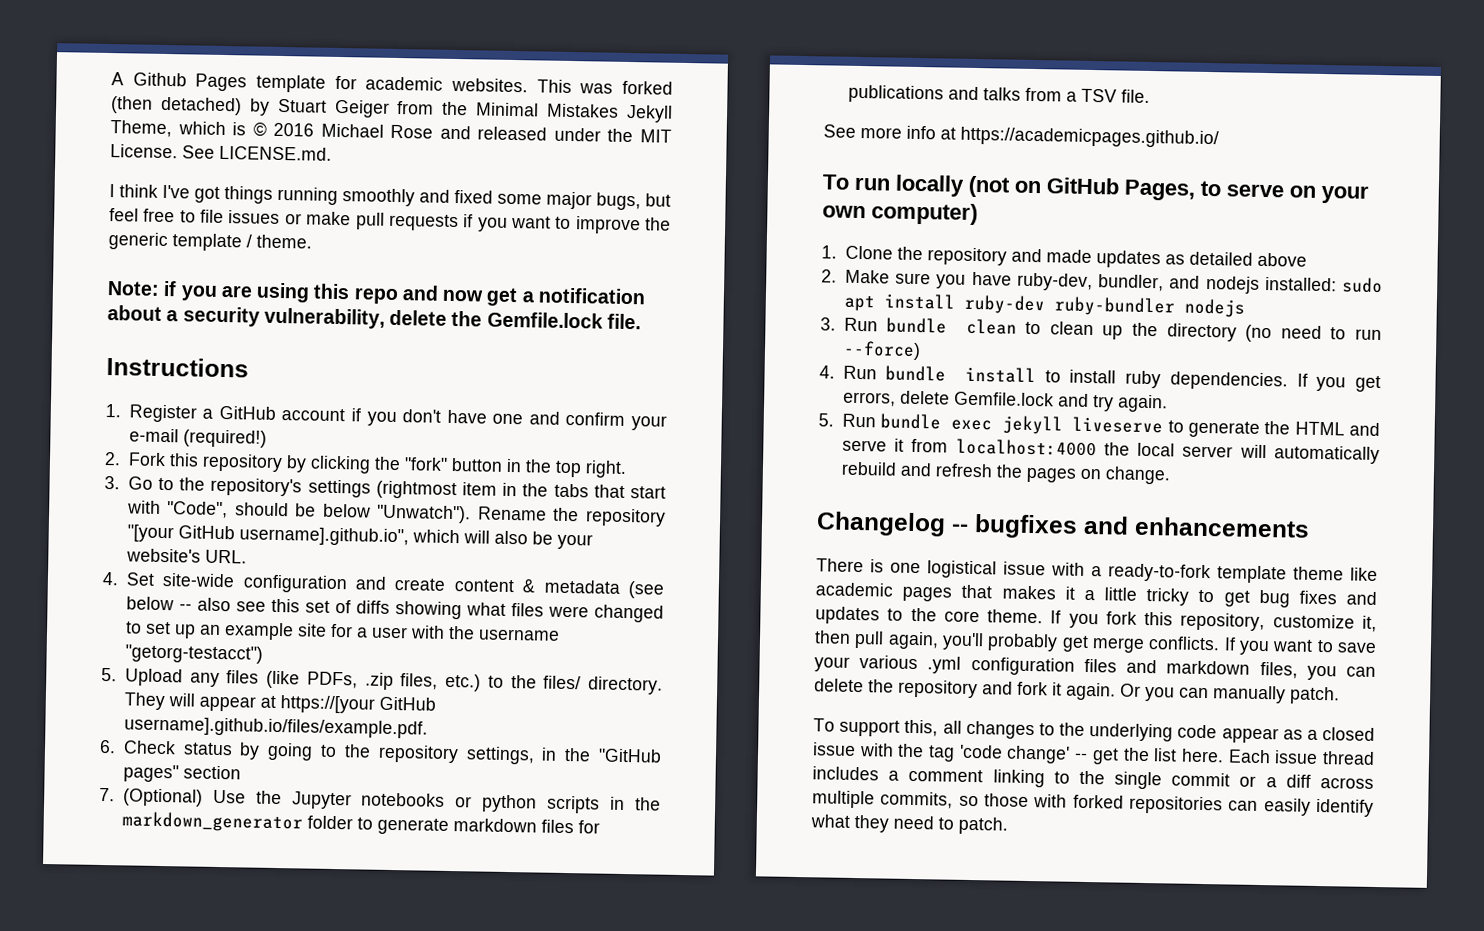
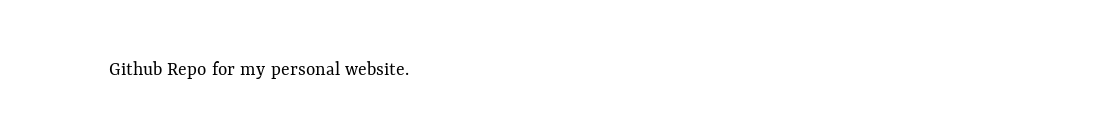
- A Github Pages template for academic websites. This was forked (then detached) by Stuart Geiger from the Minimal Mistakes Jekyll Theme, which is © 2016 Michael Rose and released under the MIT License. See LICENSE.md.
- I think I've got things running smoothly and fixed some major bugs, but feel free to file issues or make pull requests if you want to improve the generic template / theme.
- Note: if you are using this repo and now get a notification about a security vulnerability, delete the Gemfile.lock file.
- Instructions
- 1. Register a GitHub account if you don't have one and confirm your e-mail (required!)
- 2. Fork this repository by clicking the "fork" button in the top right.
- 3. Go to the repository's settings (rightmost item in the tabs that start with "Code", should be below "Unwatch"). Rename the repository "[your GitHub username].github.io", which will also be your website's URL.
- 4. Set site-wide configuration and create content & metadata (see below -- also see this set of diffs showing what files were changed to set up an example site for a user with the username "getorg-testacct")
- 5. Upload any files (like PDFs, .zip files, etc.) to the files/ directory. They will appear at https://[your GitHub username].github.io/files/example.pdf.
- 6. Check status by going to the repository settings, in the "GitHub pages" section
- 7. (Optional) Use the Jupyter notebooks or python scripts in the markdown_generator folder to generate markdown files for publications and talks from a TSV file.
- See more info at https://academicpages.github.io/
- To run locally (not on GitHub Pages, to serve on your own computer)
- 1. Clone the repository and made updates as detailed above
- 2. Make sure you have ruby-dev, bundler, and nodejs installed: sudo apt install ruby-dev ruby-bundler nodejs
- 3. Run bundle clean to clean up the directory (no need to run --force)
- 4. Run bundle install to install ruby dependencies. If you get errors, delete Gemfile.lock and try again.
- 5. Run bundle exec jekyll liveserve to generate the HTML and serve it from localhost:4000 the local server will automatically rebuild and refresh the pages on change.
- Changelog -- bugfixes and enhancements
- There is one logistical issue with a ready-to-fork template theme like academic pages that makes it a little tricky to get bug fixes and updates to the core theme. If you fork this repository, customize it, then pull again, you'll probably get merge conflicts. If you want to save your various .yml configuration files and markdown files, you can delete the repository and fork it again. Or you can manually patch.
- To support this, all changes to the underlying code appear as a closed issue with the tag 'code change' -- get the list here. Each issue thread includes a comment linking to the single commit or a diff across multiple commits, so those with forked repositories can easily identify what they need to patch.
+ Github Repo for my personal website.

